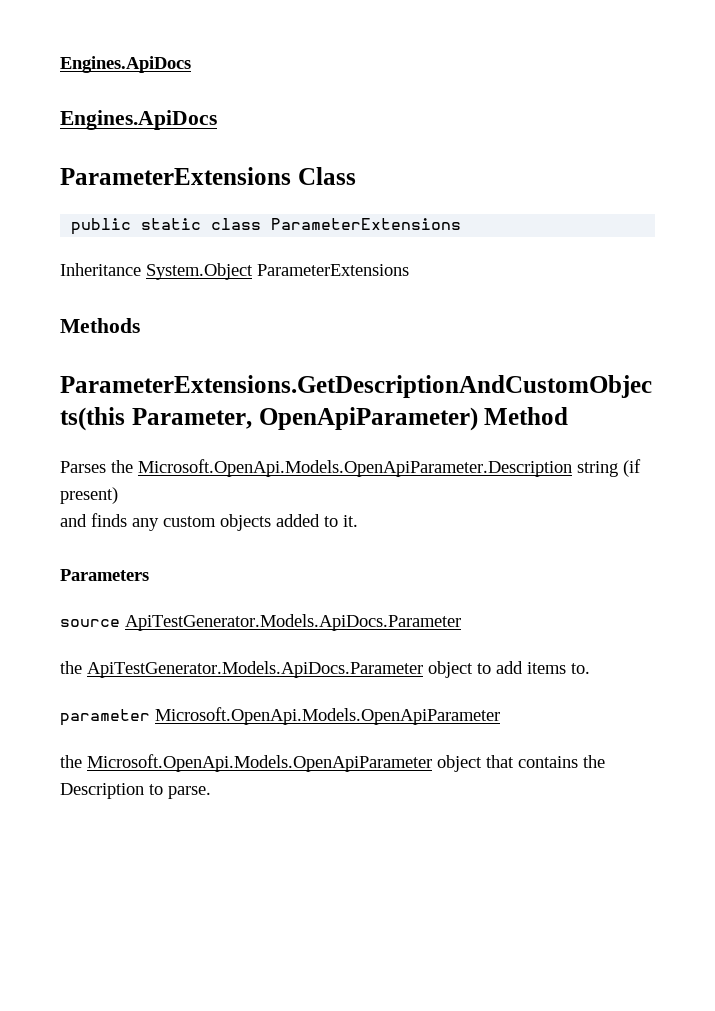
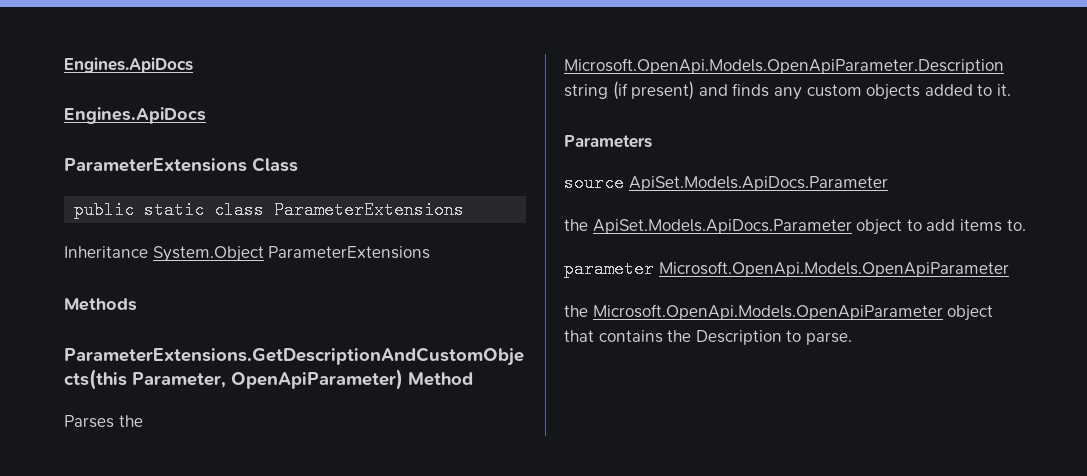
- Parses the Microsoft.OpenApi.Models.OpenApiParameter.Description string (if present)
- and finds any custom objects added to it.
+ Parses the Microsoft.OpenApi.Models.OpenApiParameter.Description string (if present) and finds any custom objects added to it.
- source ApiTestGenerator.Models.ApiDocs.Parameter
- the ApiTestGenerator.Models.ApiDocs.Parameter object to add items to.
+ source ApiSet.Models.ApiDocs.Parameter
+ the ApiSet.Models.ApiDocs.Parameter object to add items to.

